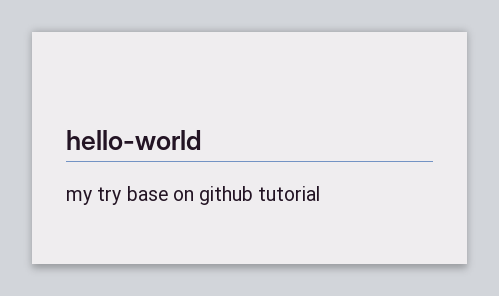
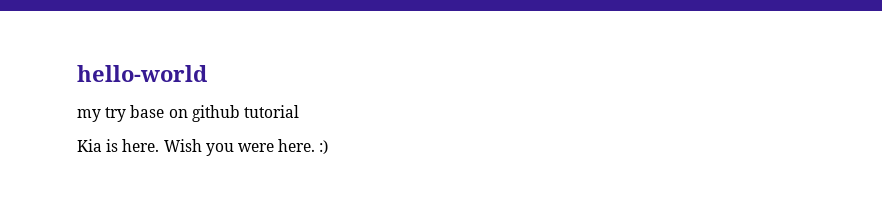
+ Kia is here. Wish you were here. :)

